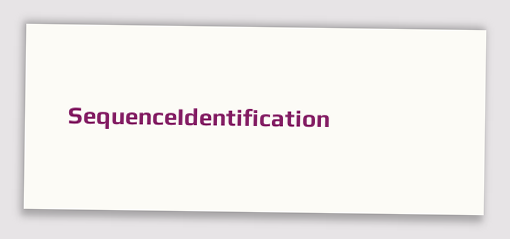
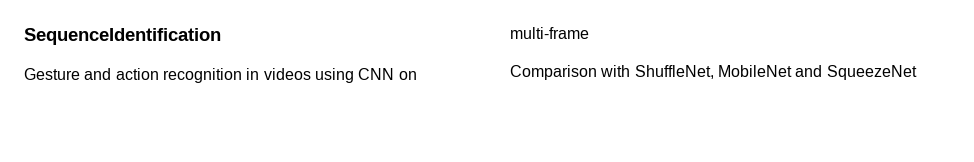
+ Gesture and action recognition in videos using CNN on multi-frame
+ Comparison with ShuffleNet, MobileNet and SqueezeNet

